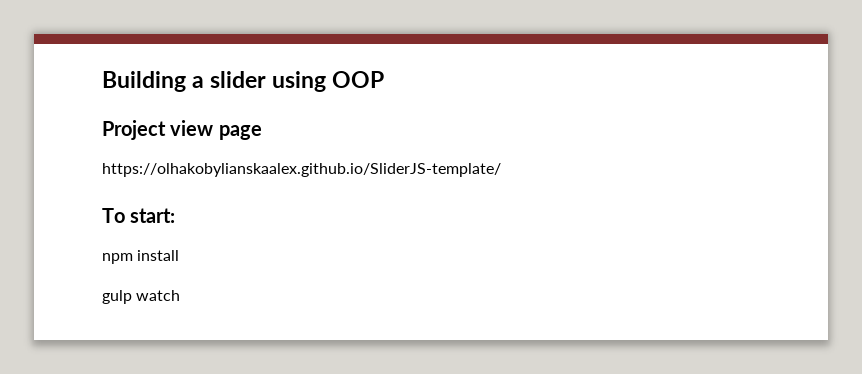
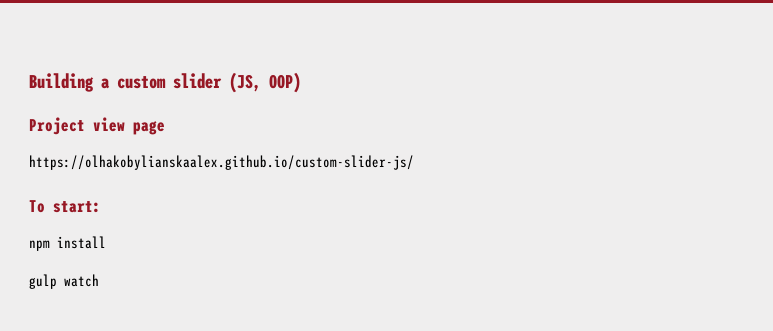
- Building a slider using OOP
+ Building a custom slider (JS, OOP)
- https://olhakobylianskaalex.github.io/SliderJS-template/
+ https://olhakobylianskaalex.github.io/custom-slider-js/

